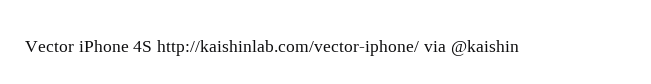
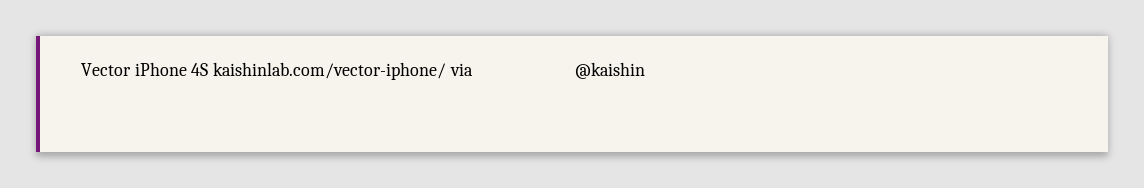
- Vector iPhone 4S http://kaishinlab.com/vector-iphone/ via @kaishin
+ Vector iPhone 4S kaishinlab.com/vector-iphone/ via @kaishin

